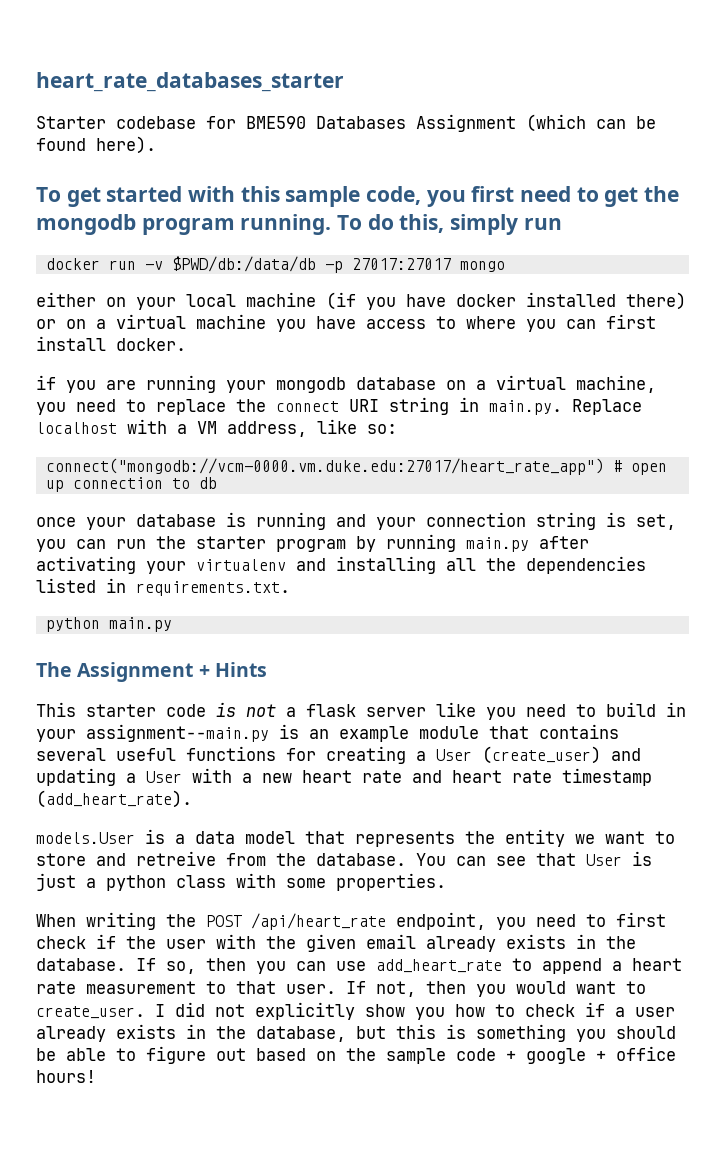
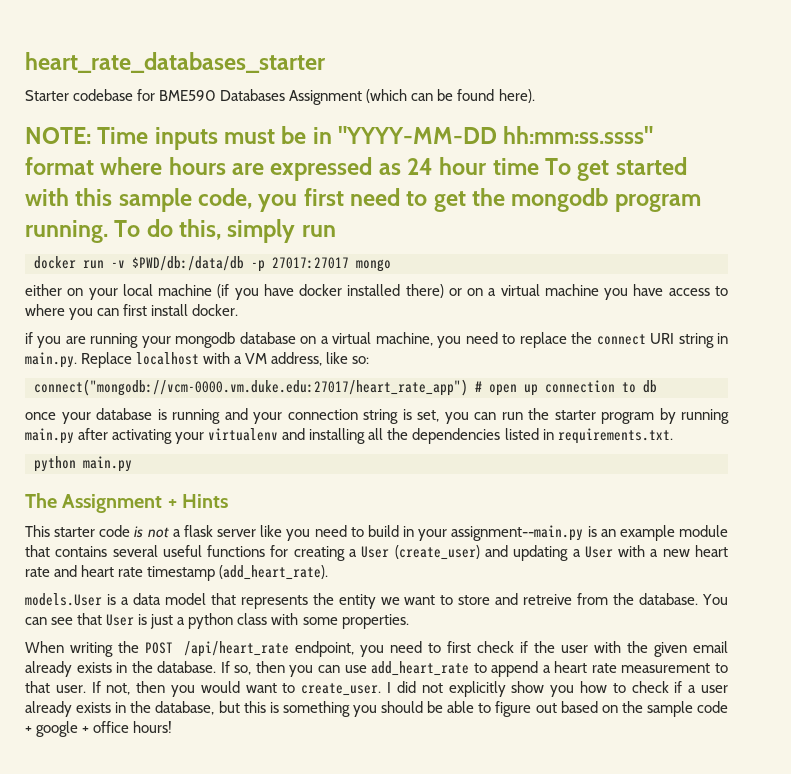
- To get started with this sample code, you first need to get the mongodb program running.
+ NOTE: Time inputs must be in "YYYY-MM-DD hh:mm:ss.ssss" format where hours are expressed as 24 hour time To get started with this sample code, you first need to get the mongodb program running.

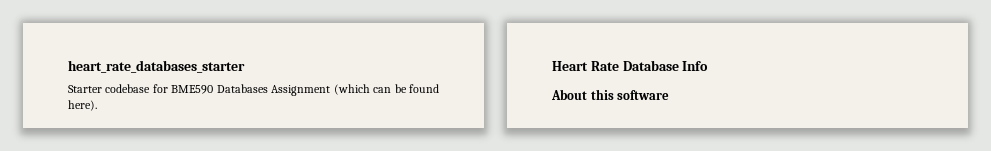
- NOTE: Time inputs must be in "YYYY-MM-DD hh:mm:ss.ssss" format where hours are expressed as 24 hour time To get started with this sample code, you first need to get the mongodb program running. To do this, simply run
- docker run -v $PWD/db:/data/db -p 27017:27017 mongo
- either on your local machine (if you have docker installed there) or on a virtual machine you have access to where you can first install docker.
- if you are running your mongodb database on a virtual machine, you need to replace the connect URI string in main.py. Replace localhost with a VM address, like so:
- connect("mongodb://vcm-0000.vm.duke.edu:27017/heart_rate_app") # open up connection to db
- once your database is running and your connection string is set, you can run the starter program by running main.py after activating your virtualenv and installing all the dependencies listed in requirements.txt.
- python main.py
- The Assignment + Hints
- This starter code is not a flask server like you need to build in your assignment--main.py is an example module that contains several useful functions for creating a User (create_user) and updating a User with a new heart rate and heart rate timestamp (add_heart_rate).
- models.User is a data model that represents the entity we want to store and retreive from the database. You can see that User is just a python class with some properties.
- When writing the POST /api/heart_rate endpoint, you need to first check if the user with the given email already exists in the database. If so, then you can use add_heart_rate to append a heart rate measurement to that user. If not, then you would want to create_user. I did not explicitly show you how to check if a user already exists in the database, but this is something you should be able to figure out based on the sample code + google + office hours!
+ Heart Rate Database Info
+ About this software

